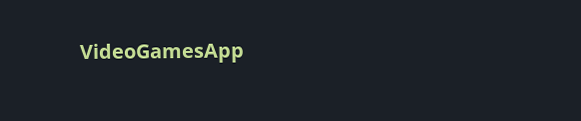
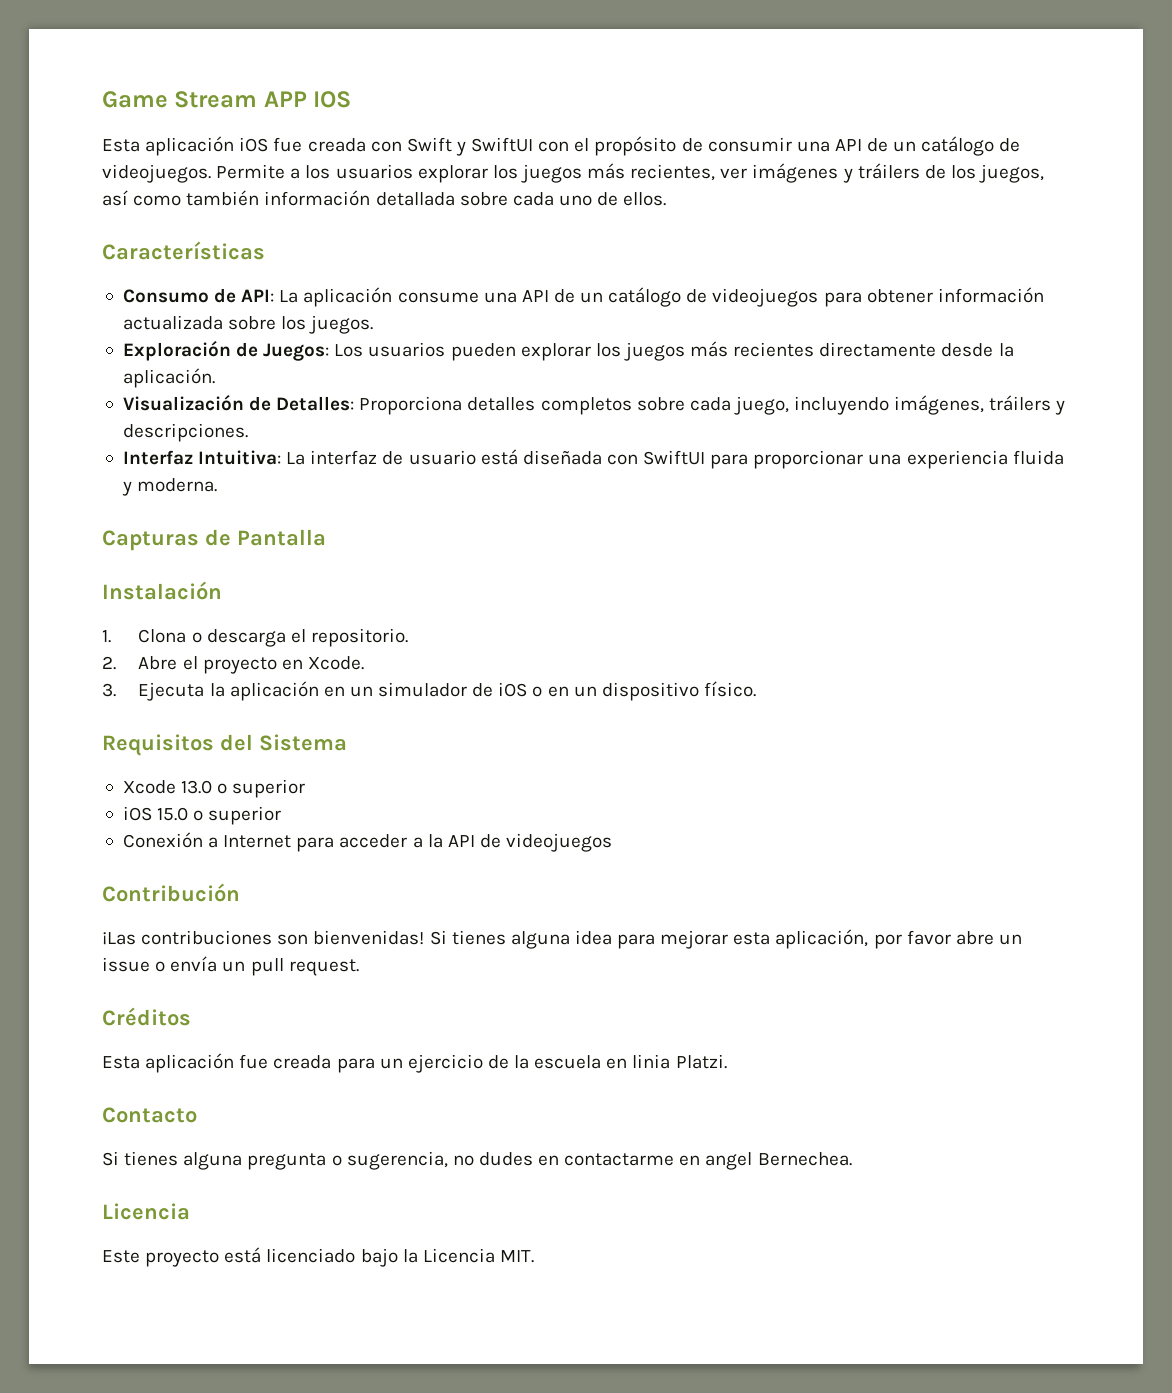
- VideoGamesApp
+ Game Stream APP IOS
+ Esta aplicación iOS fue creada con Swift y SwiftUI con el propósito de consumir una API de un catálogo de videojuegos. Permite a los usuarios explorar los juegos más recientes, ver imágenes y tráilers de los juegos, así como también información detallada sobre cada uno de ellos.
+ Características
+ Consumo de API: La aplicación consume una API de un catálogo de videojuegos para obtener información actualizada sobre los juegos.
+ Exploración de Juegos: Los usuarios pueden explorar los juegos más recientes directamente desde la aplicación.
+ Visualización de Detalles: Proporciona detalles completos sobre cada juego, incluyendo imágenes, tráilers y descripciones.
+ Interfaz Intuitiva: La interfaz de usuario está diseñada con SwiftUI para proporcionar una experiencia fluida y moderna.
+ Capturas de Pantalla
+ Instalación
+ 1. Clona o descarga el repositorio.
+ 2. Abre el proyecto en Xcode.
+ 3. Ejecuta la aplicación en un simulador de iOS o en un dispositivo físico.
+ Requisitos del Sistema
+ Xcode 13.0 o superior
+ iOS 15.0 o superior
+ Conexión a Internet para acceder a la API de videojuegos
+ Contribución
+ ¡Las contribuciones son bienvenidas! Si tienes alguna idea para mejorar esta aplicación, por favor abre un issue o envía un pull request.
+ Créditos
+ Esta aplicación fue creada para un ejercicio de la escuela en linia Platzi.
+ Contacto
+ Si tienes alguna pregunta o sugerencia, no dudes en contactarme en angel Bernechea.
+ Licencia
+ Este proyecto está licenciado bajo la Licencia MIT.

